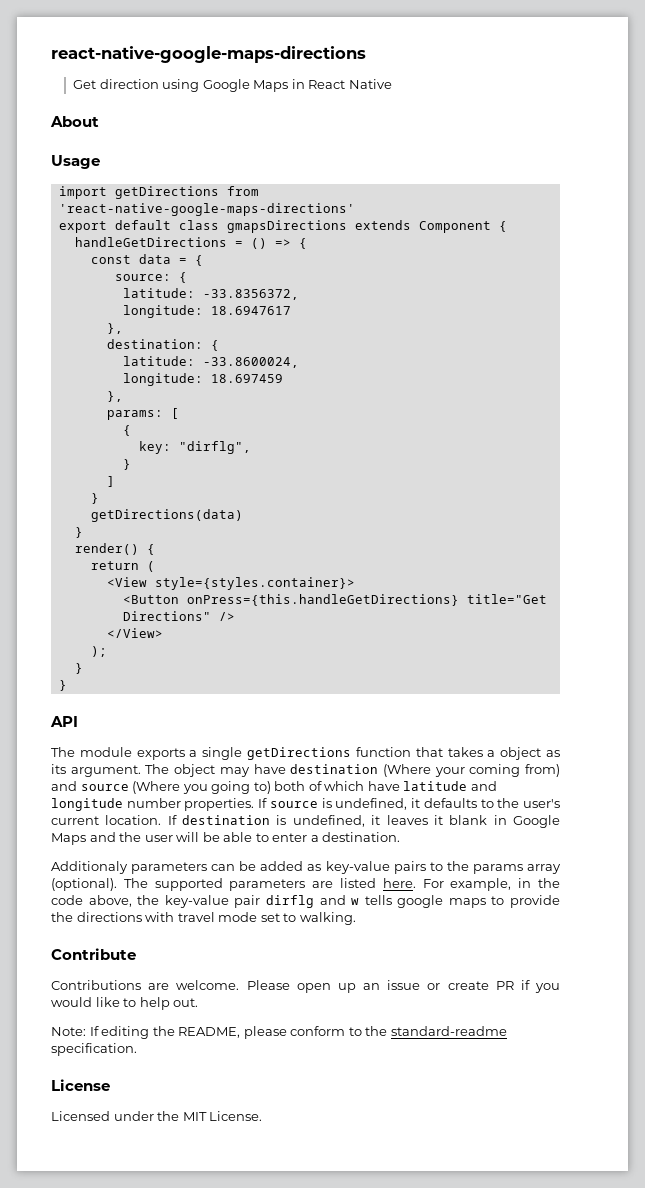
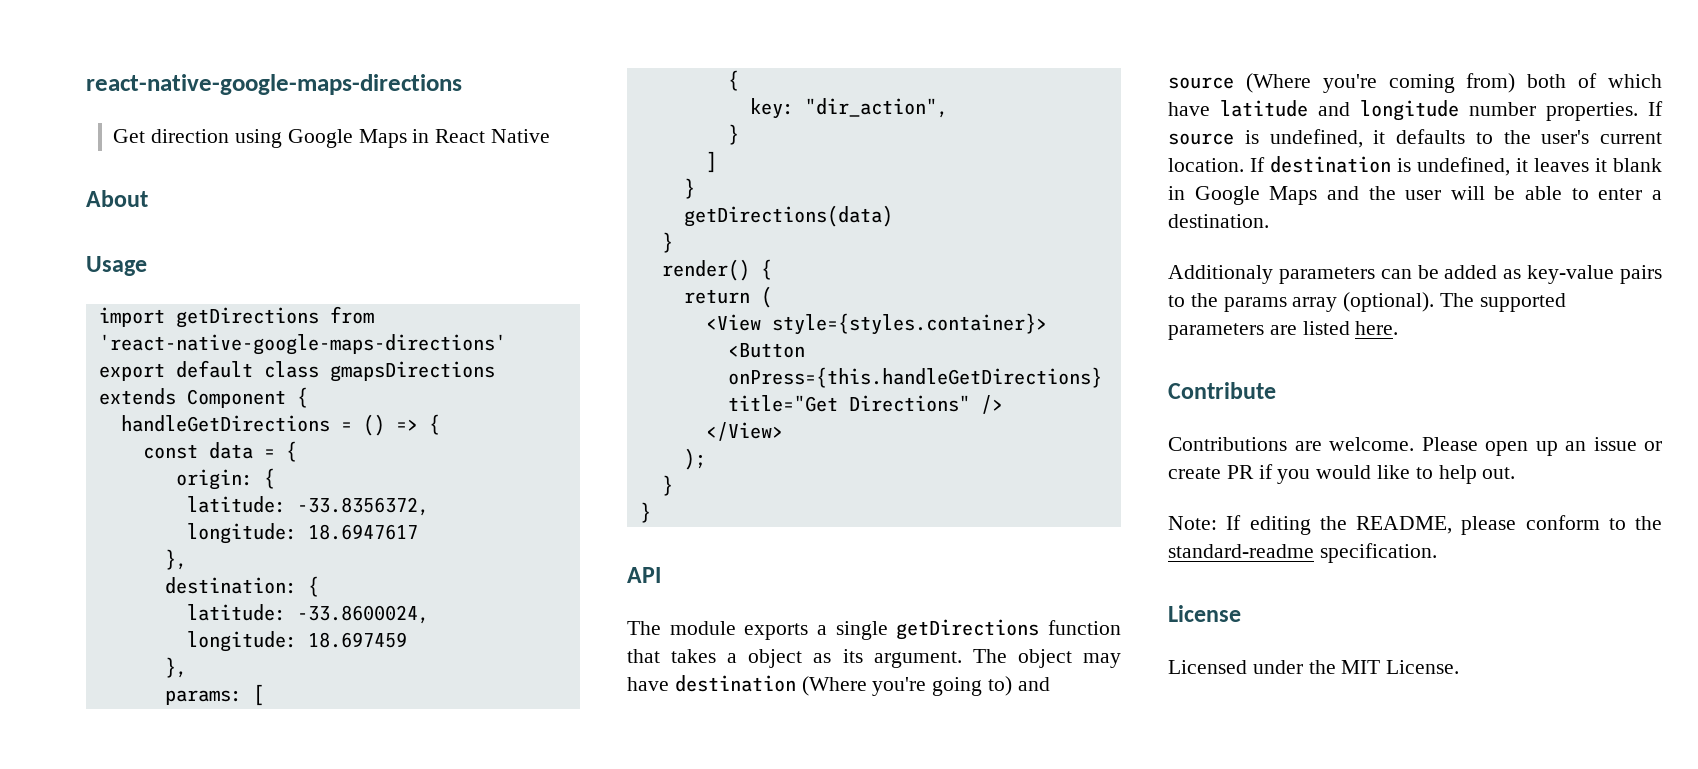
- source: {
+ origin: {
- key: "dirflg",
+ key: "dir_action",
- The object may have destination (Where your coming from) and source (Where you going to) both of which have latitude and longitude number properties.
+ The object may have destination (Where you're going to) and source (Where you're coming from) both of which have latitude and longitude number properties.
- For example, in the code above, the key-value pair dirflg and w tells google maps to provide the directions with travel mode set to walking.

